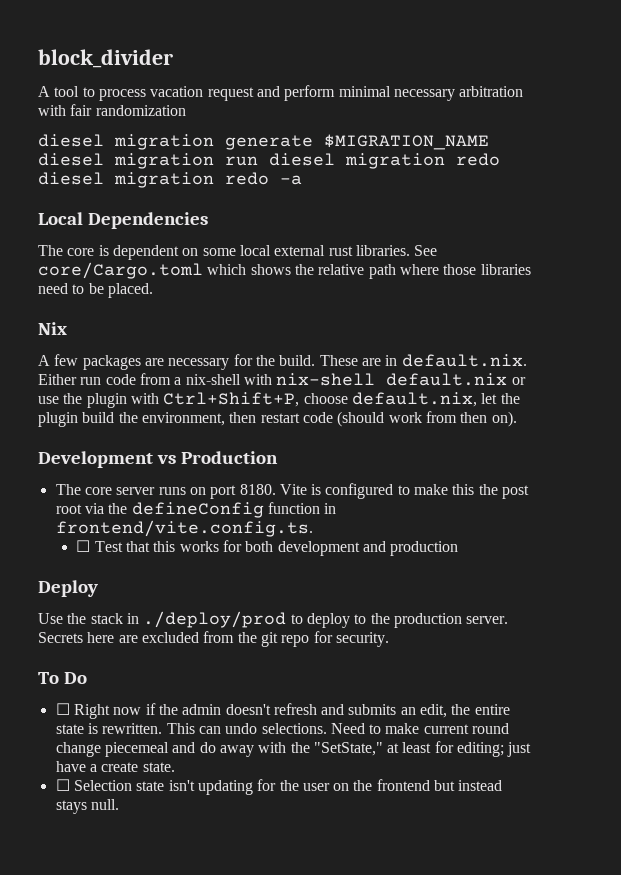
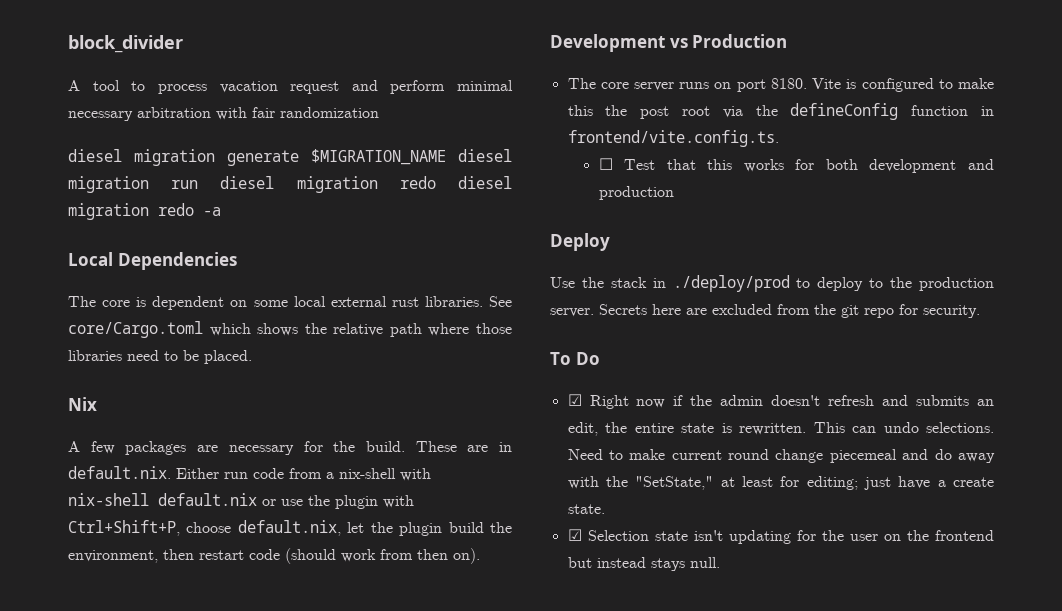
- ☐ Right now if the admin doesn't refresh and submits an edit, the entire state is rewritten.
+ ☑ Right now if the admin doesn't refresh and submits an edit, the entire state is rewritten.
- ☐ Selection state isn't updating for the user on the frontend but instead stays null.
+ ☑ Selection state isn't updating for the user on the frontend but instead stays null.

